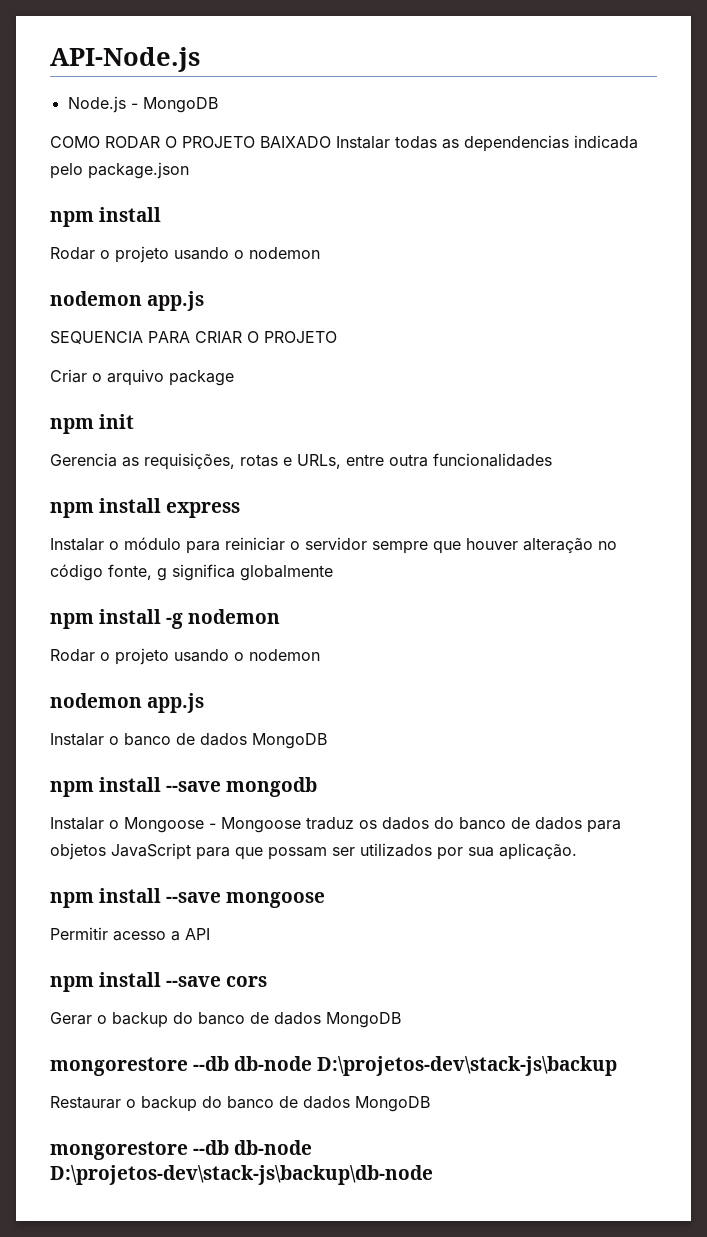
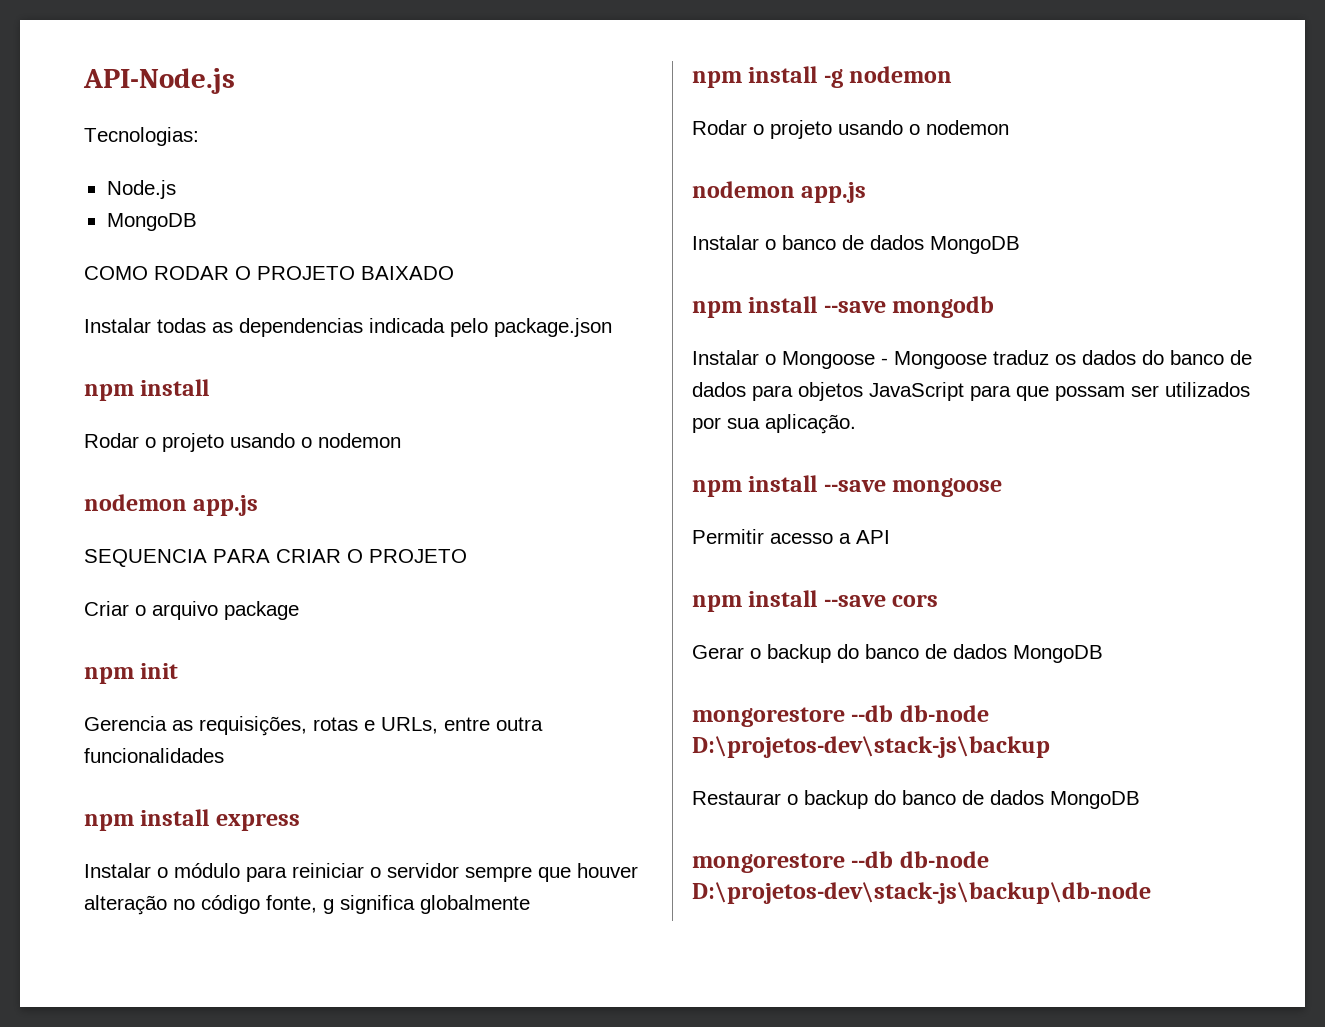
+ Tecnologias:
- Node.js - MongoDB
+ Node.js
+ MongoDB
- COMO RODAR O PROJETO BAIXADO Instalar todas as dependencias indicada pelo package.json
+ COMO RODAR O PROJETO BAIXADO
+ Instalar todas as dependencias indicada pelo package.json

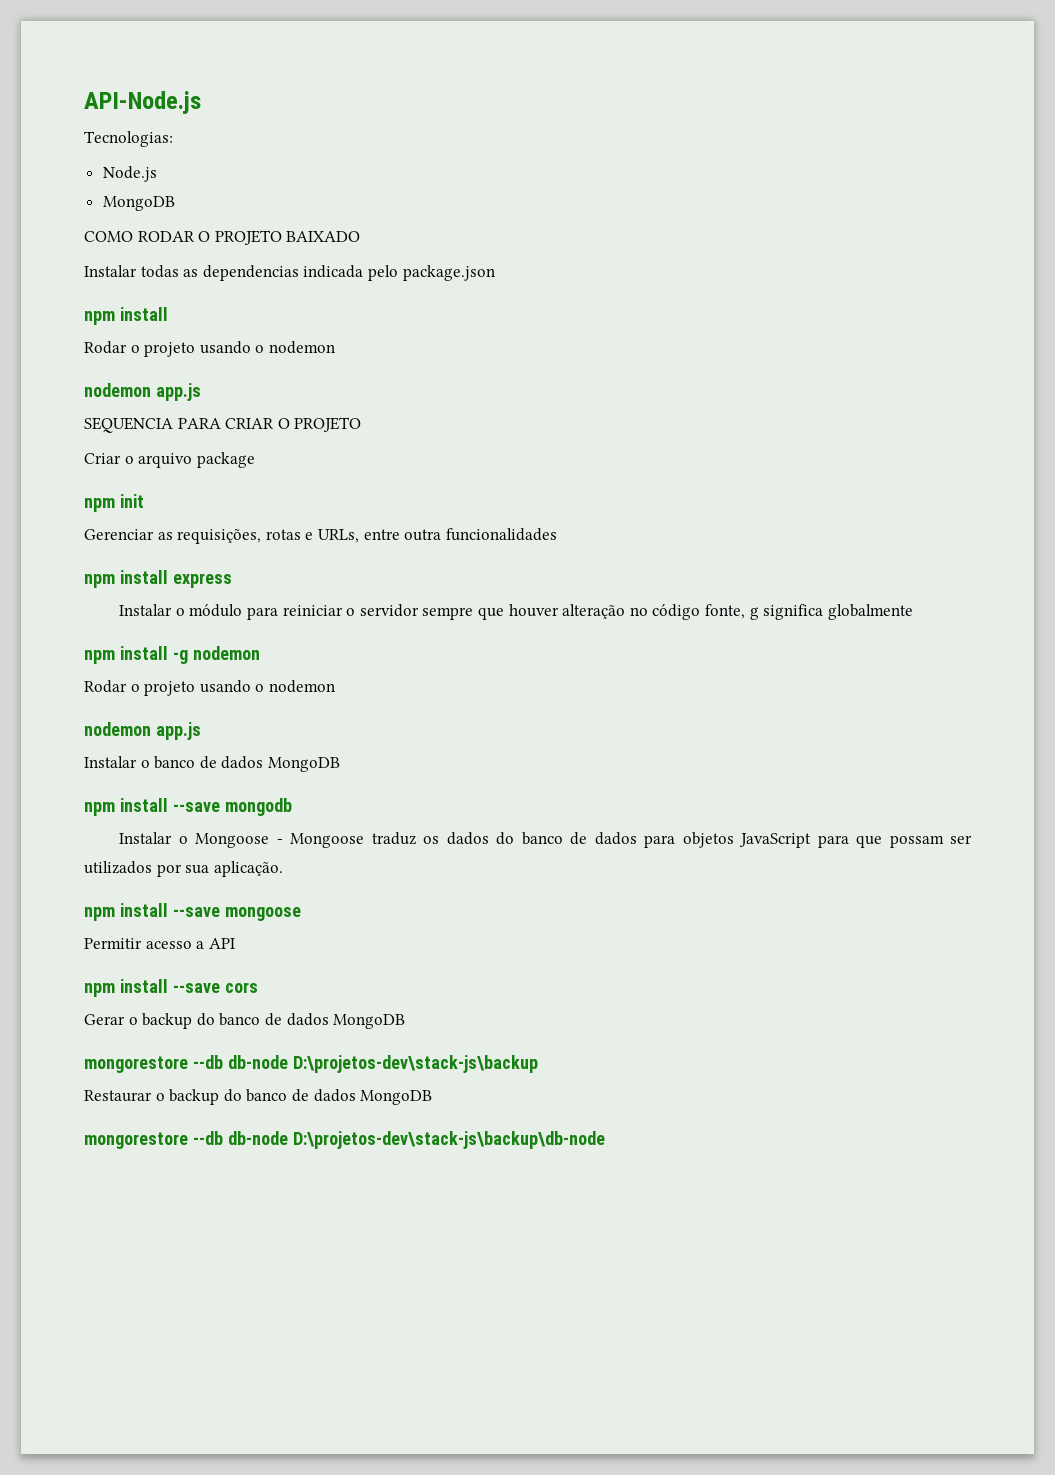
- Gerencia as requisições, rotas e URLs, entre outra funcionalidades
+ Gerenciar as requisições, rotas e URLs, entre outra funcionalidades

